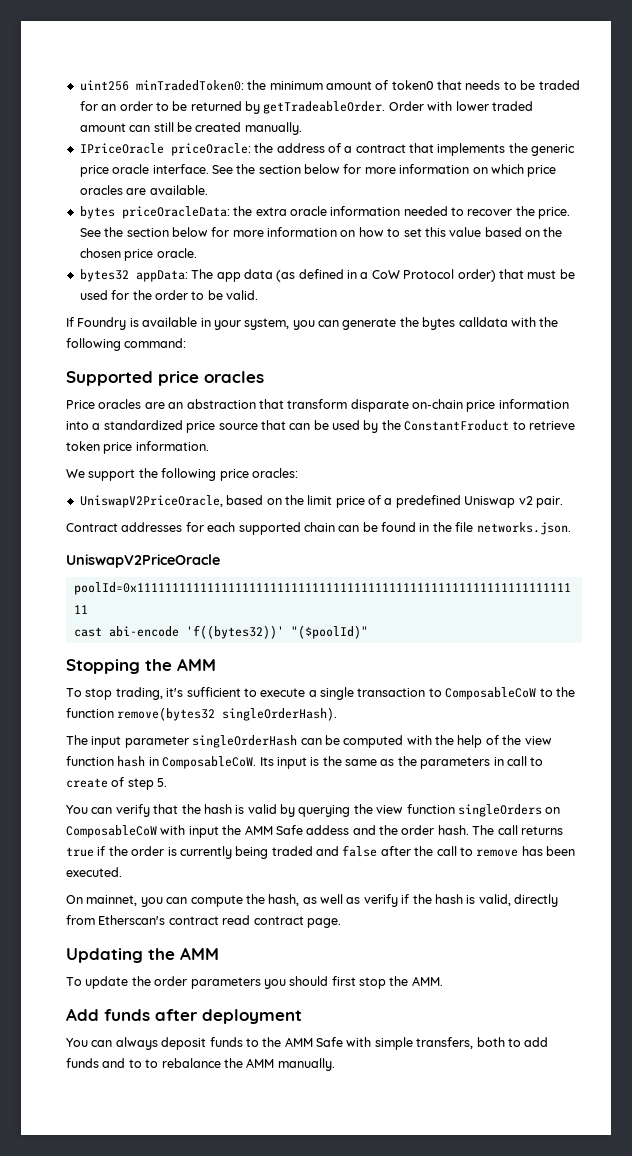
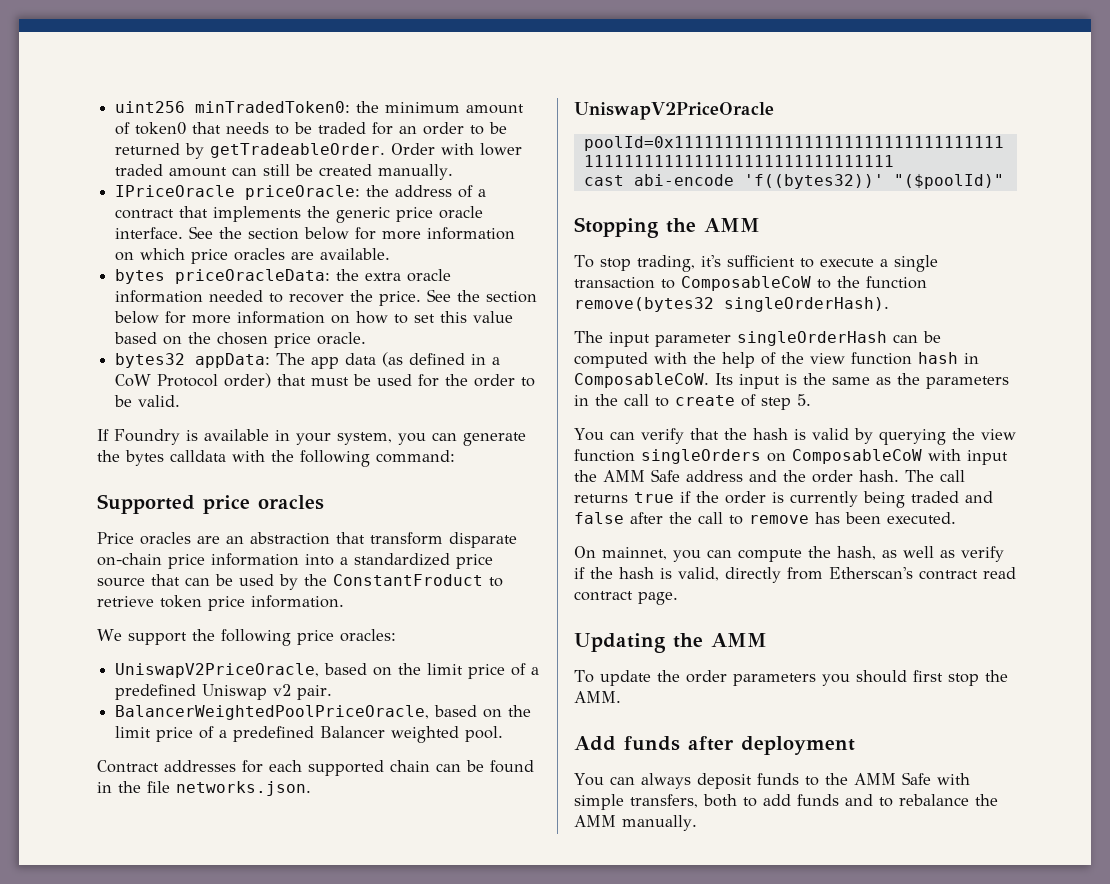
+ BalancerWeightedPoolPriceOracle, based on the limit price of a predefined Balancer weighted pool.
- Its input is the same as the parameters in call to create of step 5.
+ Its input is the same as the parameters in the call to create of step 5.
- You can verify that the hash is valid by querying the view function singleOrders on ComposableCoW with input the AMM Safe addess and the order hash.
+ You can verify that the hash is valid by querying the view function singleOrders on ComposableCoW with input the AMM Safe address and the order hash.
- You can always deposit funds to the AMM Safe with simple transfers, both to add funds and to to rebalance the AMM manually.
+ You can always deposit funds to the AMM Safe with simple transfers, both to add funds and to rebalance the AMM manually.

